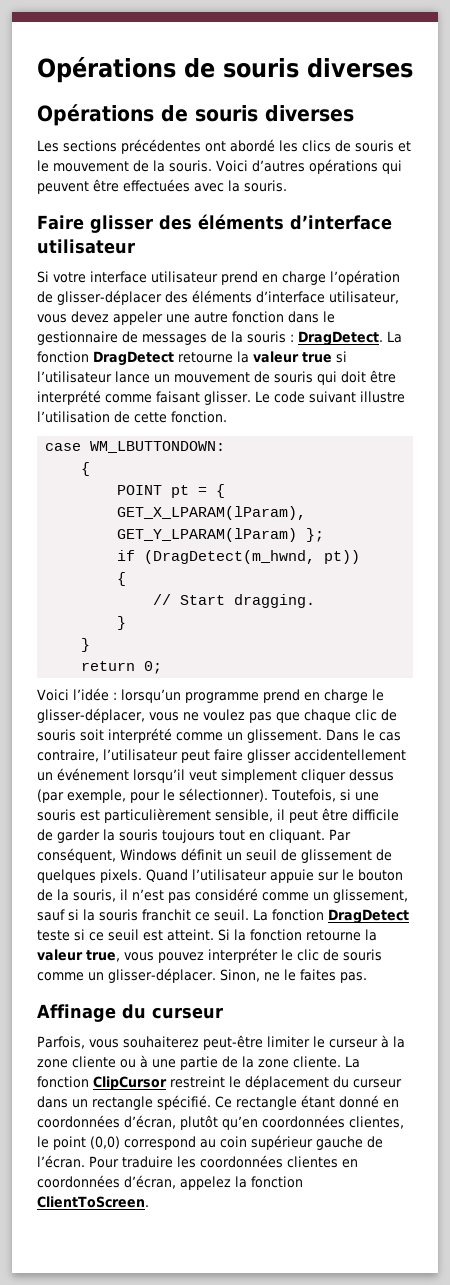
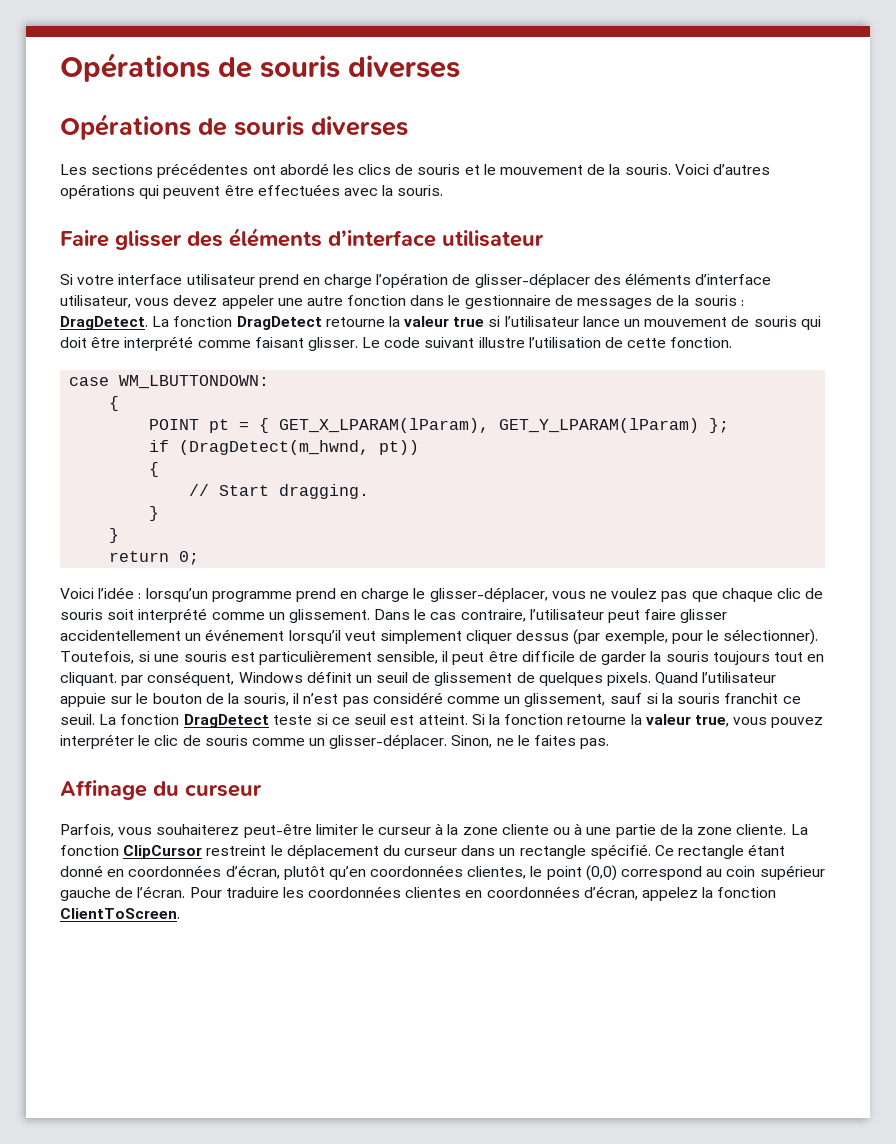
- Toutefois, si une souris est particulièrement sensible, il peut être difficile de garder la souris toujours tout en cliquant. Par conséquent, Windows définit un seuil de glissement de quelques pixels.
+ Toutefois, si une souris est particulièrement sensible, il peut être difficile de garder la souris toujours tout en cliquant. par conséquent, Windows définit un seuil de glissement de quelques pixels.

